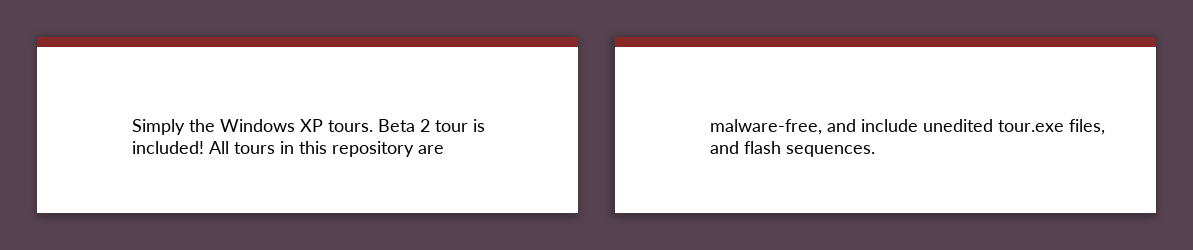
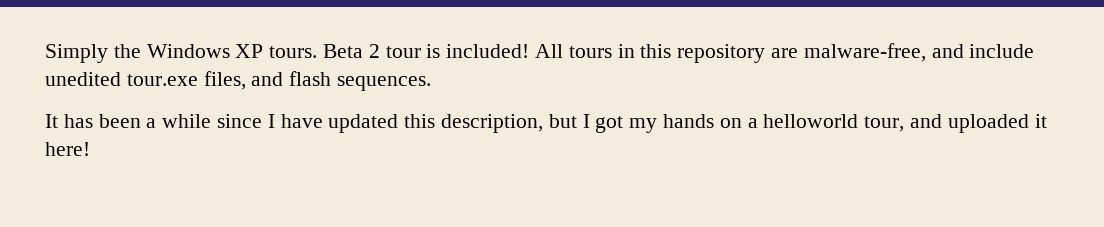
+ It has been a while since I have updated this description, but I got my hands on a helloworld tour, and uploaded it here!

